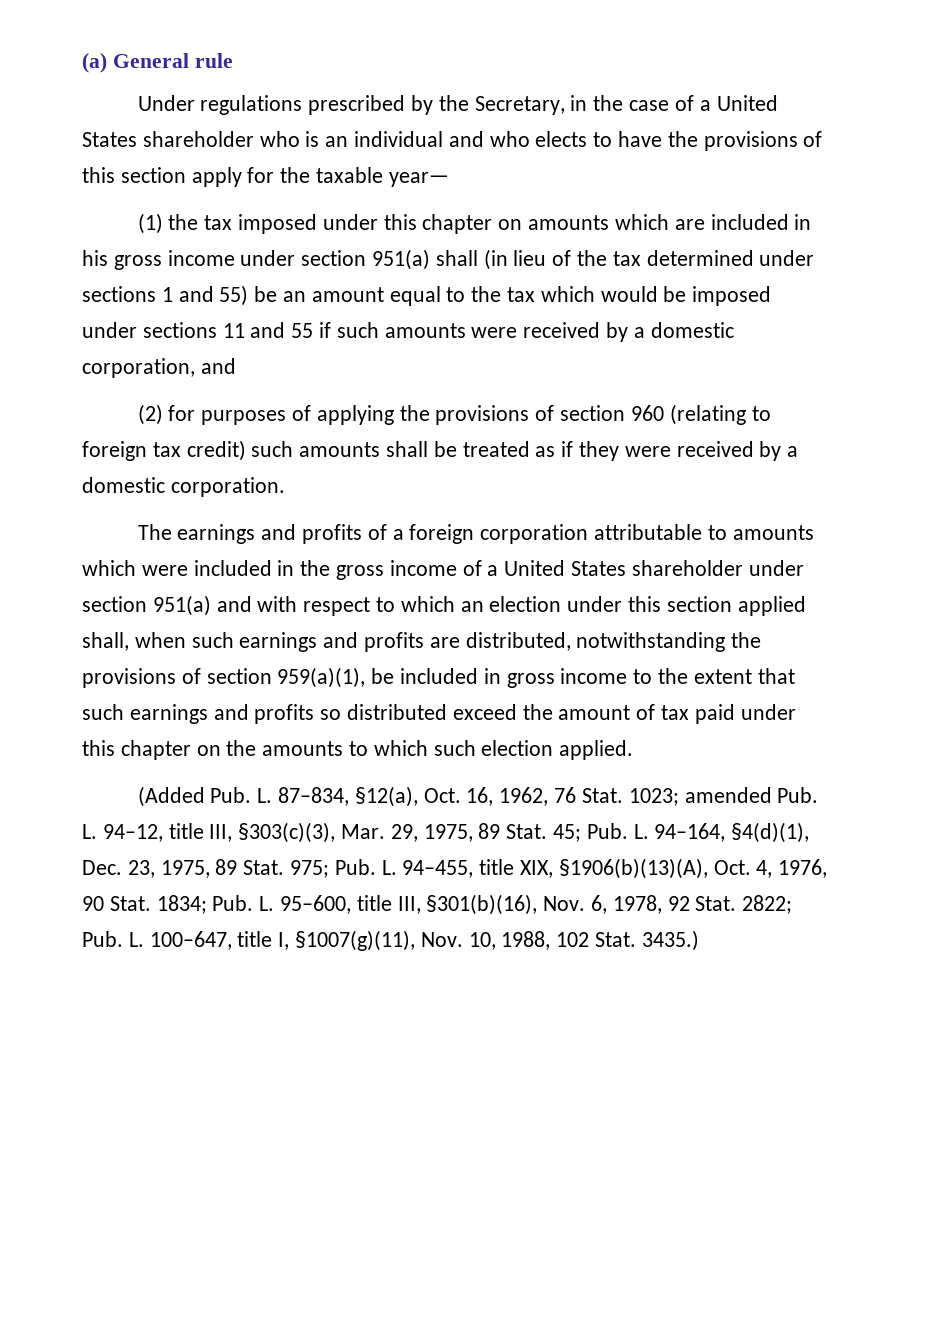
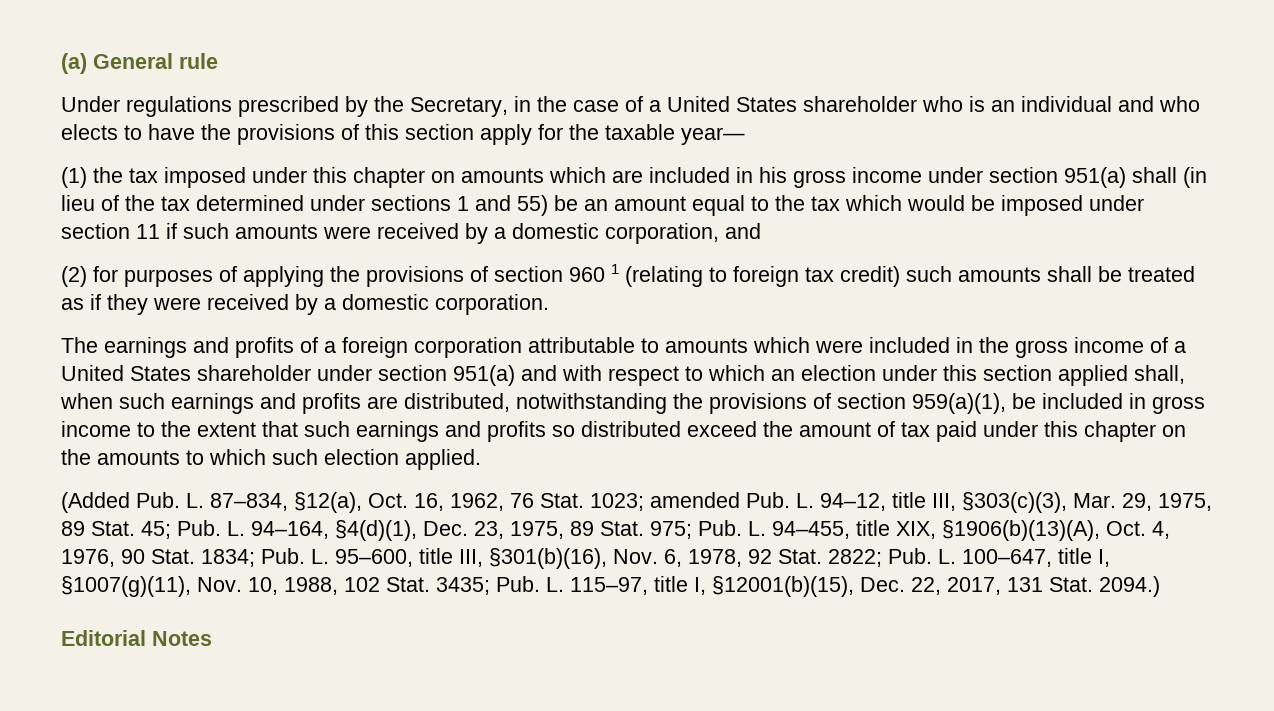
- (1) the tax imposed under this chapter on amounts which are included in his gross income under section 951(a) shall (in lieu of the tax determined under sections 1 and 55) be an amount equal to the tax which would be imposed under sections 11 and 55 if such amounts were received by a domestic corporation, and
+ (1) the tax imposed under this chapter on amounts which are included in his gross income under section 951(a) shall (in lieu of the tax determined under sections 1 and 55) be an amount equal to the tax which would be imposed under section 11 if such amounts were received by a domestic corporation, and
- (2) for purposes of applying the provisions of section 960 (relating to foreign tax credit) such amounts shall be treated as if they were received by a domestic corporation.
+ (2) for purposes of applying the provisions of section 960 1 (relating to foreign tax credit) such amounts shall be treated as if they were received by a domestic corporation.
- 3435.)
+ 3435; Pub. L. 115–97, title I, §12001(b)(15), Dec. 22, 2017, 131 Stat. 2094.)
+ Editorial Notes

